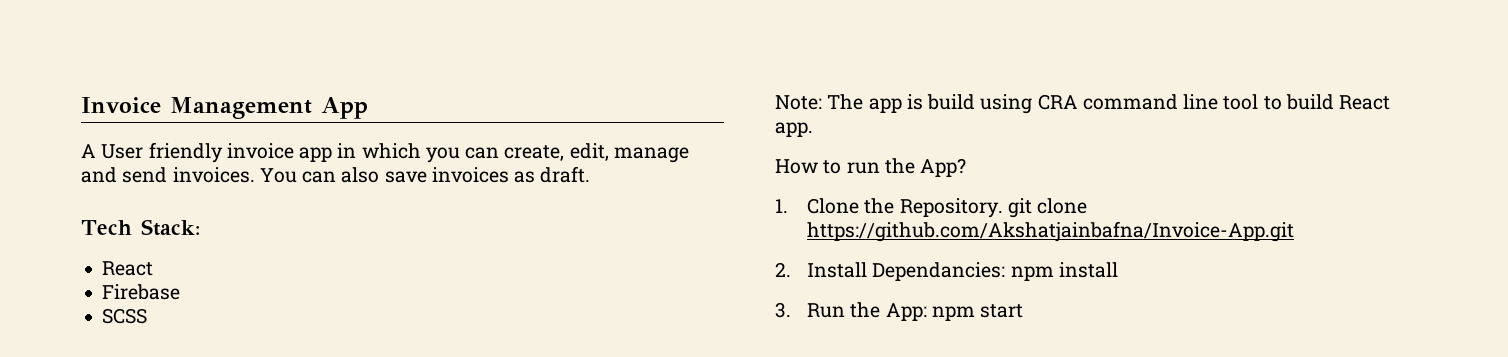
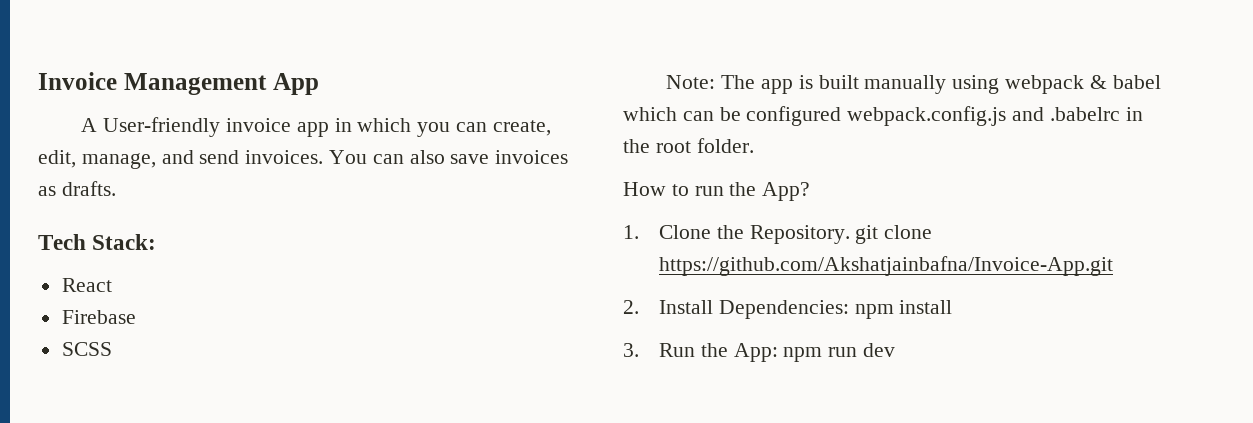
- A User friendly invoice app in which you can create, edit, manage and send invoices.
+ A User-friendly invoice app in which you can create, edit, manage, and send invoices.
- You can also save invoices as draft.
+ You can also save invoices as drafts.
- Note: The app is build using CRA command line tool to build React app.
+ Note: The app is built manually using webpack & babel which can be configured webpack.config.js and .babelrc in the root folder.
- 2. Install Dependancies: npm install
+ 2. Install Dependencies: npm install
- 3. Run the App: npm start
+ 3. Run the App: npm run dev

